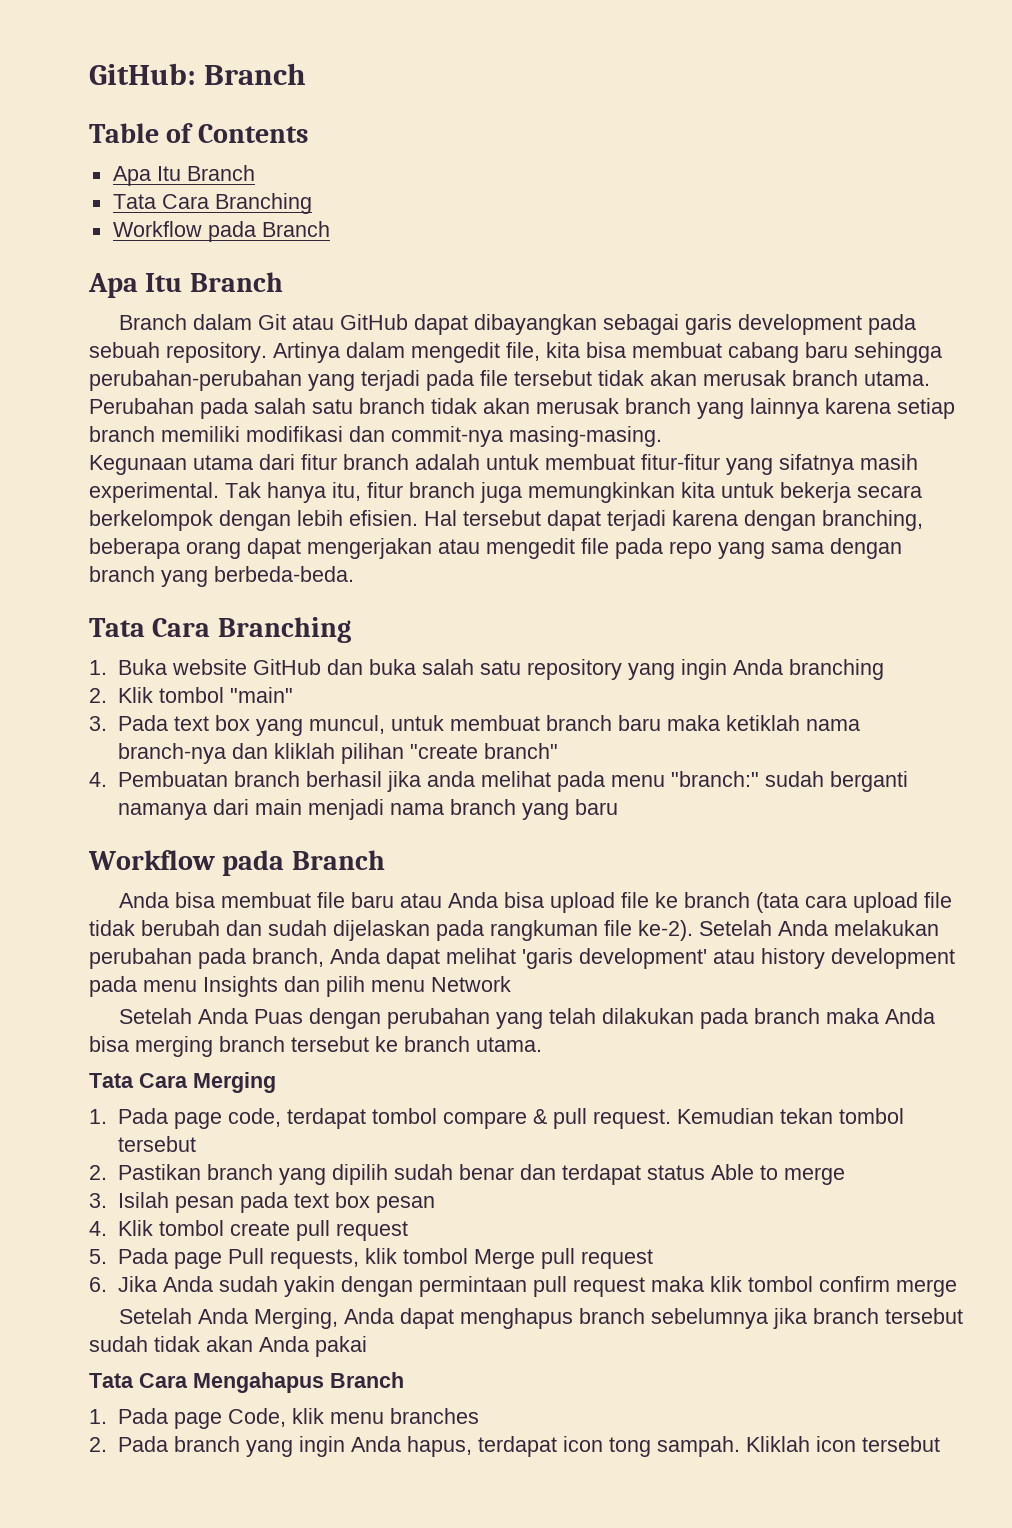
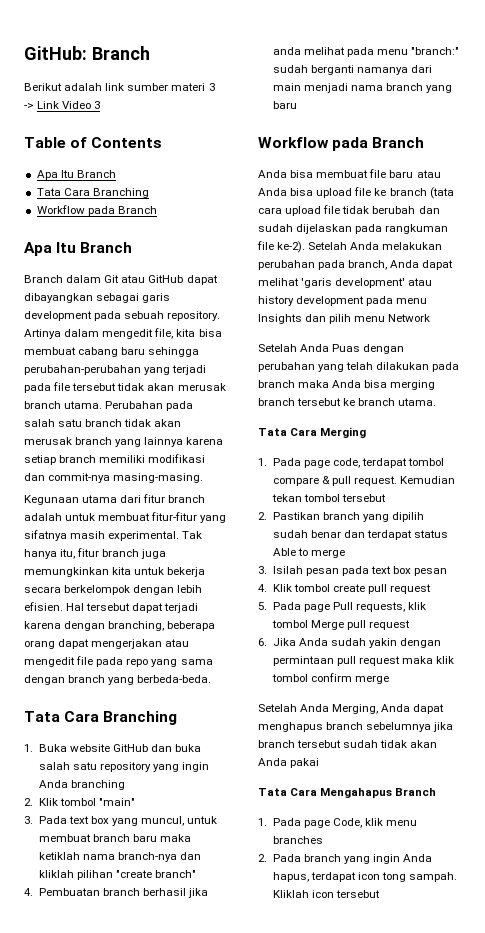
+ Berikut adalah link sumber materi 3 -> Link Video 3

